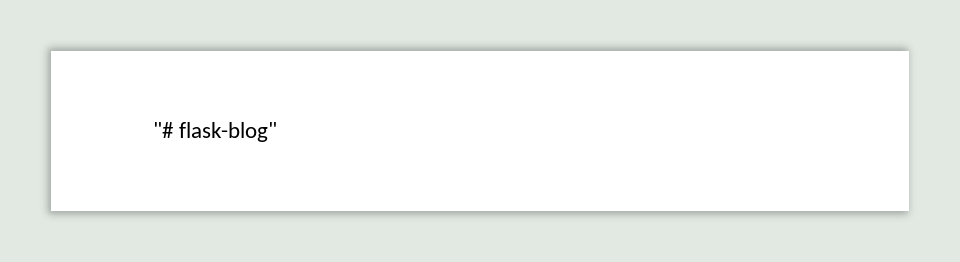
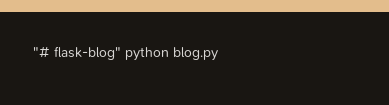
- "# flask-blog"
+ "# flask-blog" python blog.py

